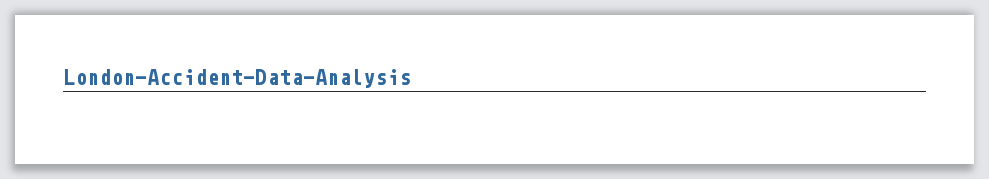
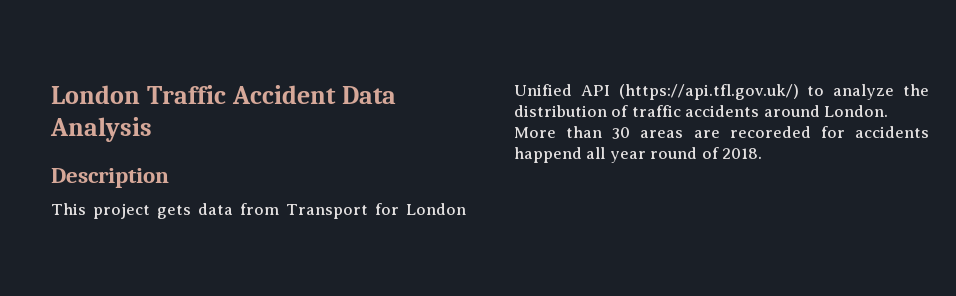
- London-Accident-Data-Analysis
+ London Traffic Accident Data Analysis
+ Description
+ This project gets data from Transport for London Unified API (https://api.tfl.gov.uk/) to analyze the distribution of traffic accidents around London. More than 30 areas are recoreded for accidents happend all year round of 2018.

